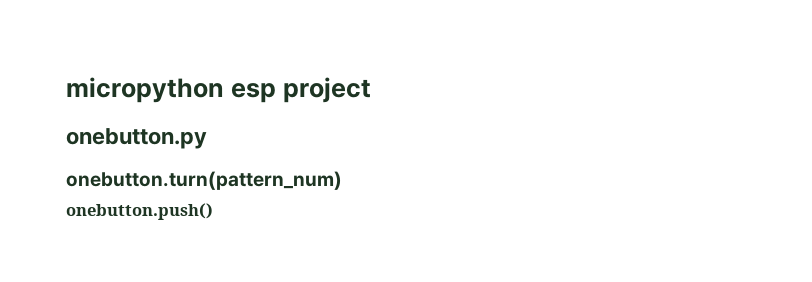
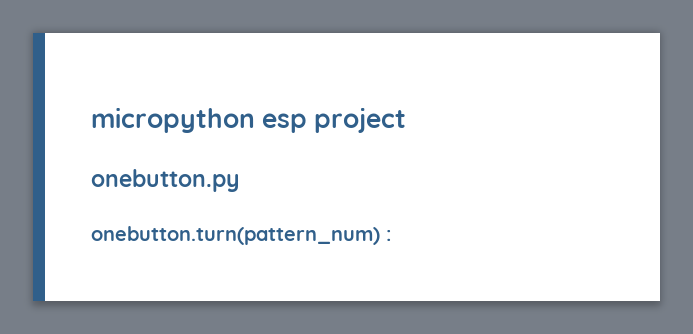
- onebutton.turn(pattern_num)
- onebutton.push()
+ onebutton.turn(pattern_num) :

